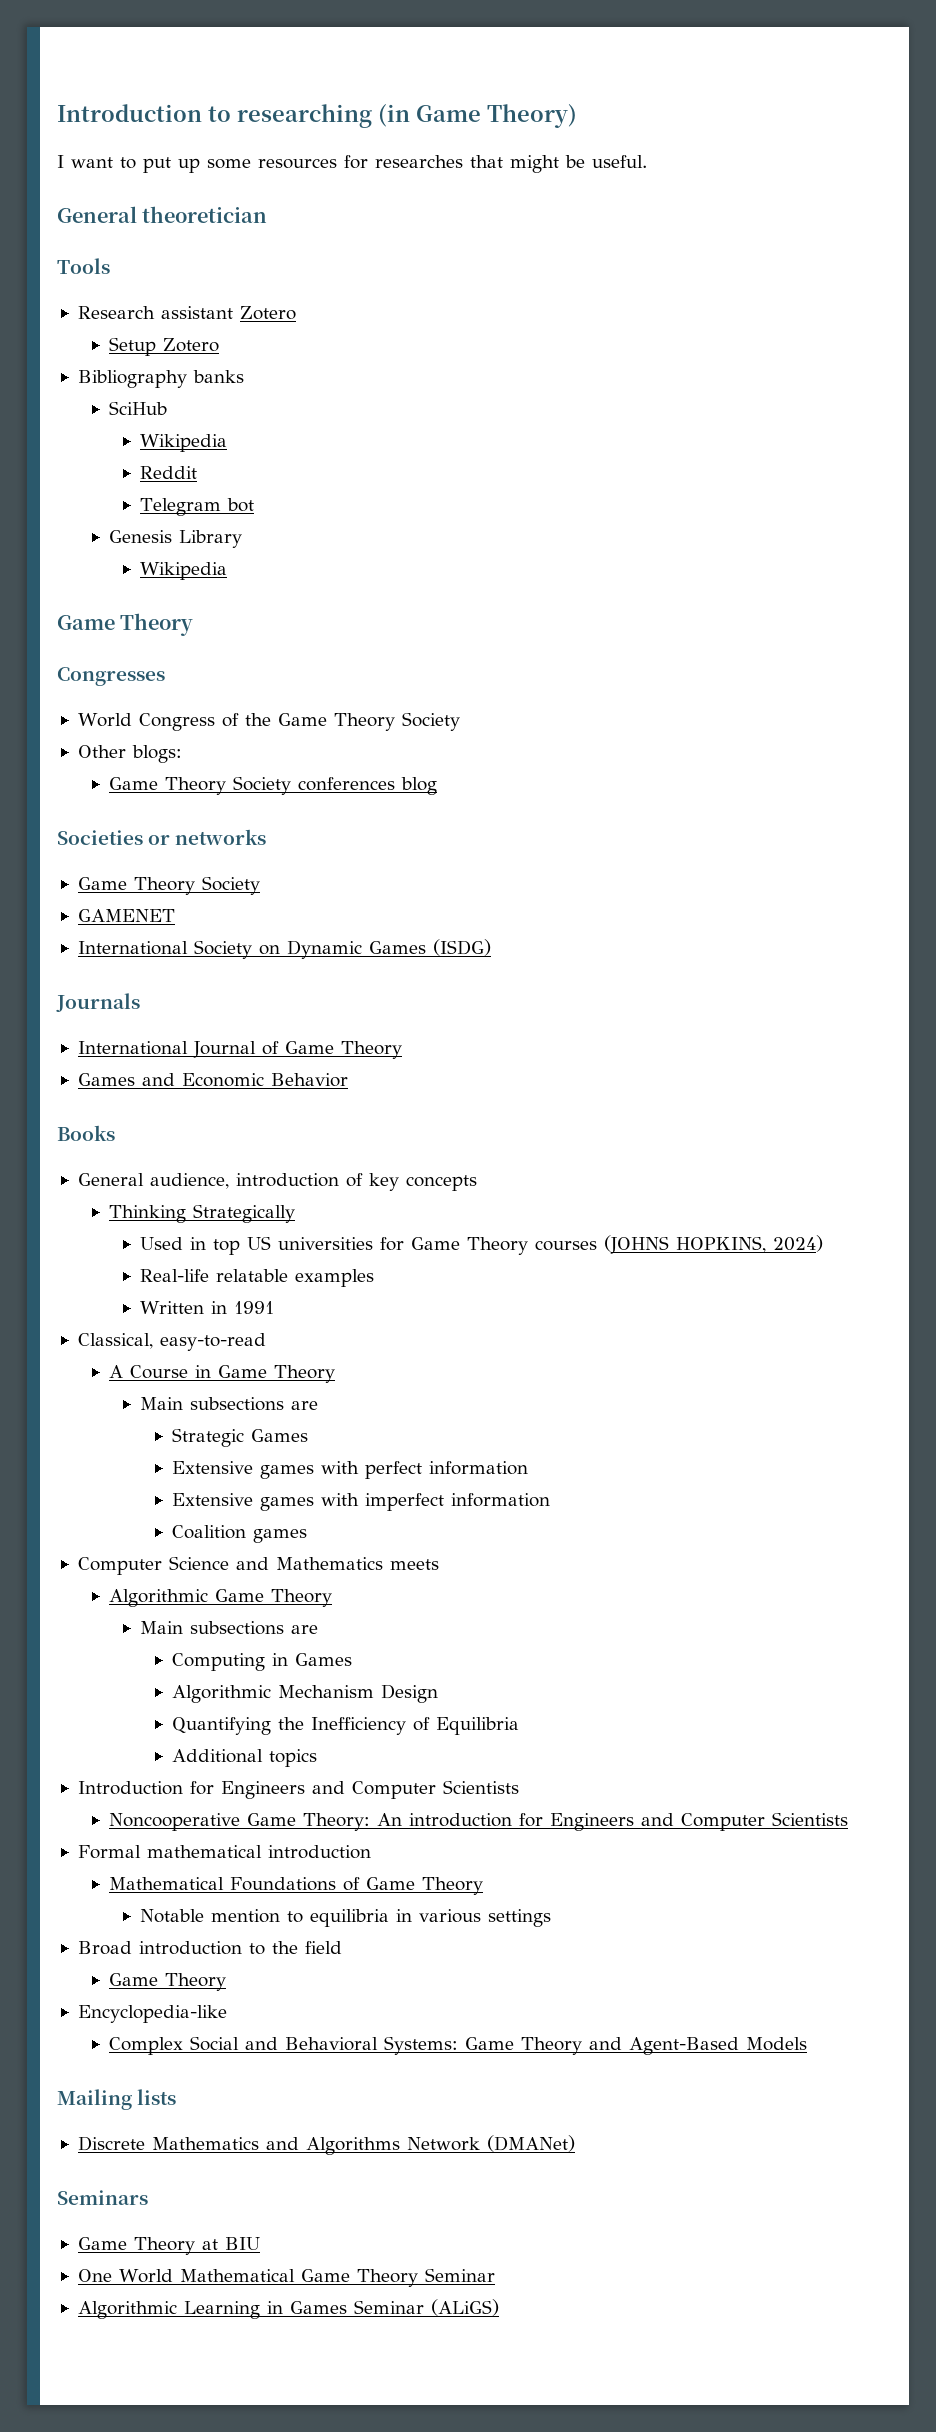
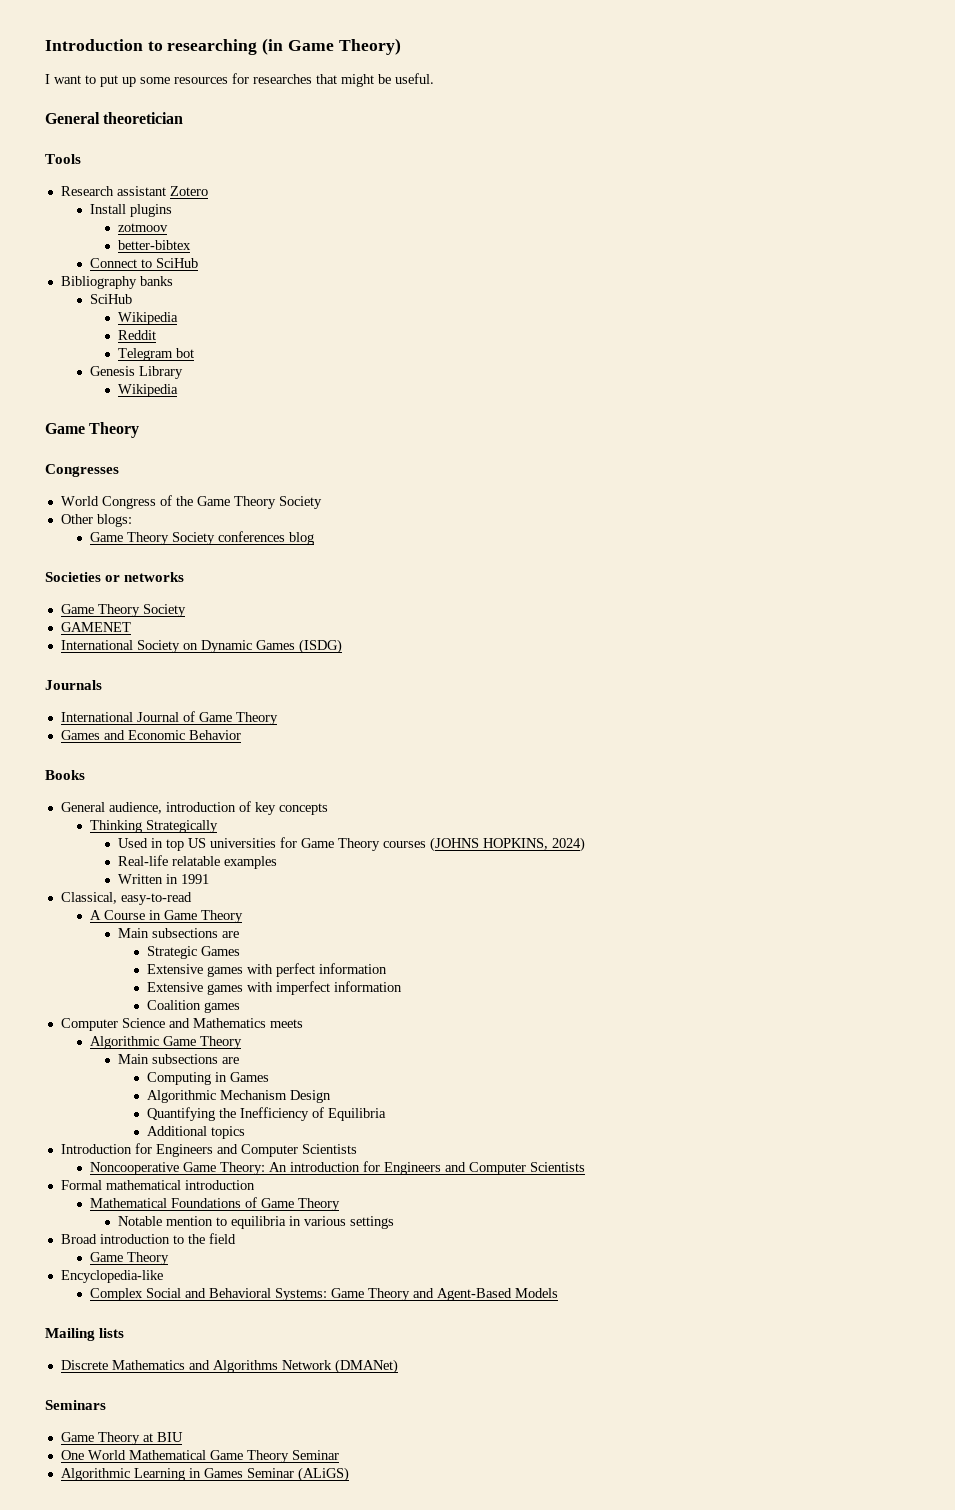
- Setup Zotero
+ Install plugins
+ zotmoov
+ better-bibtex
+ Connect to SciHub

